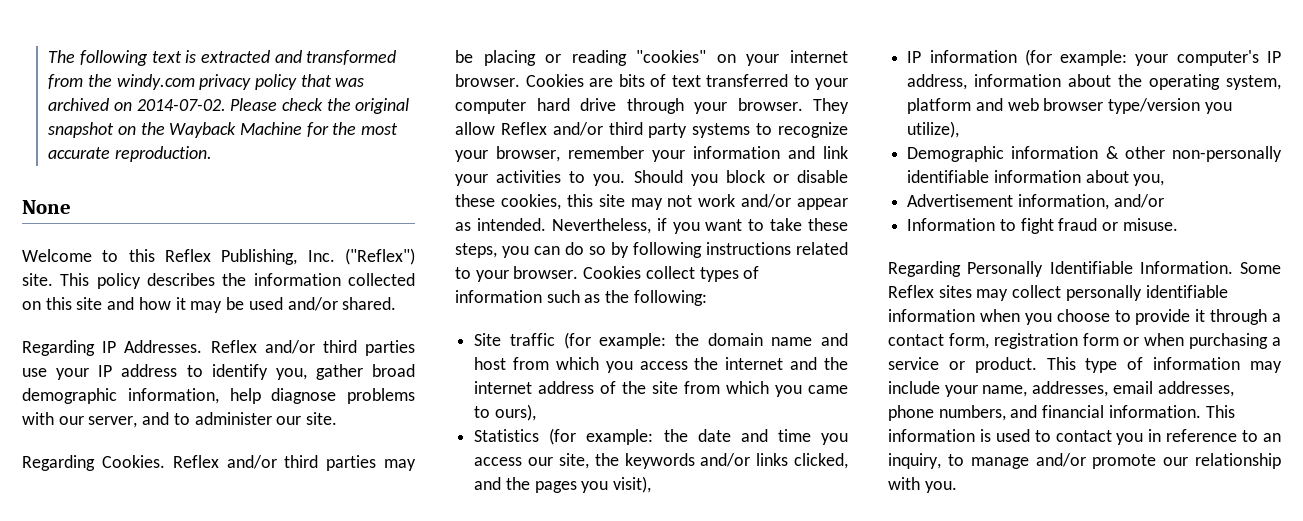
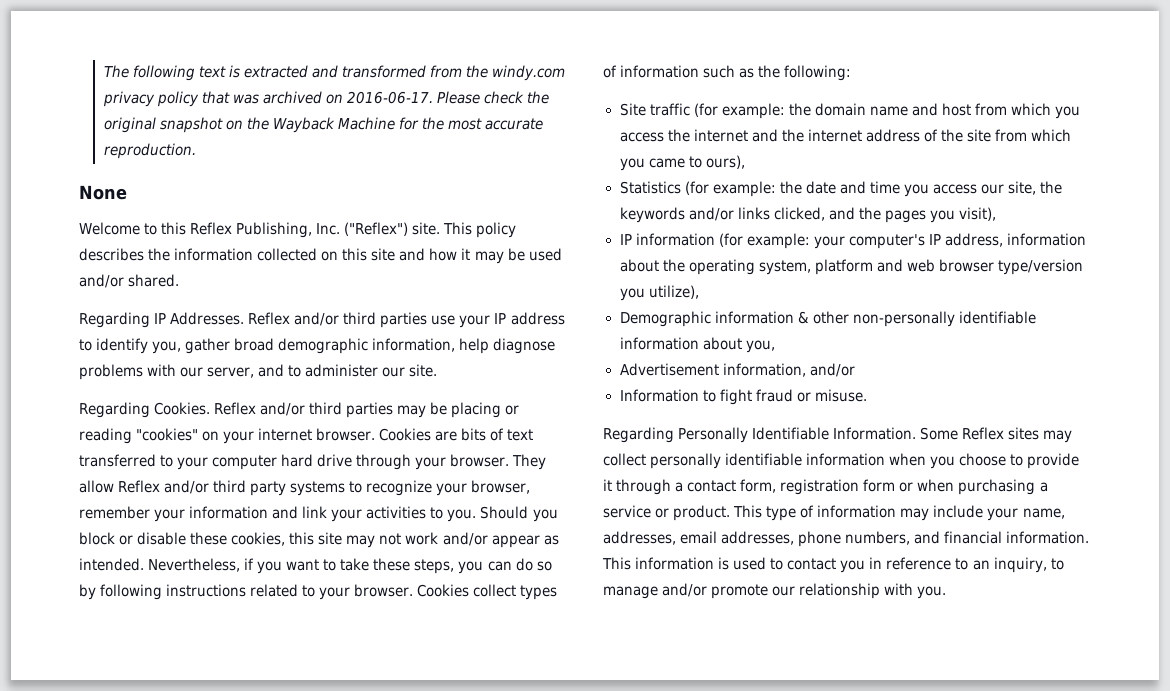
- The following text is extracted and transformed from the windy.com privacy policy that was archived on 2014-07-02.
+ The following text is extracted and transformed from the windy.com privacy policy that was archived on 2016-06-17.

